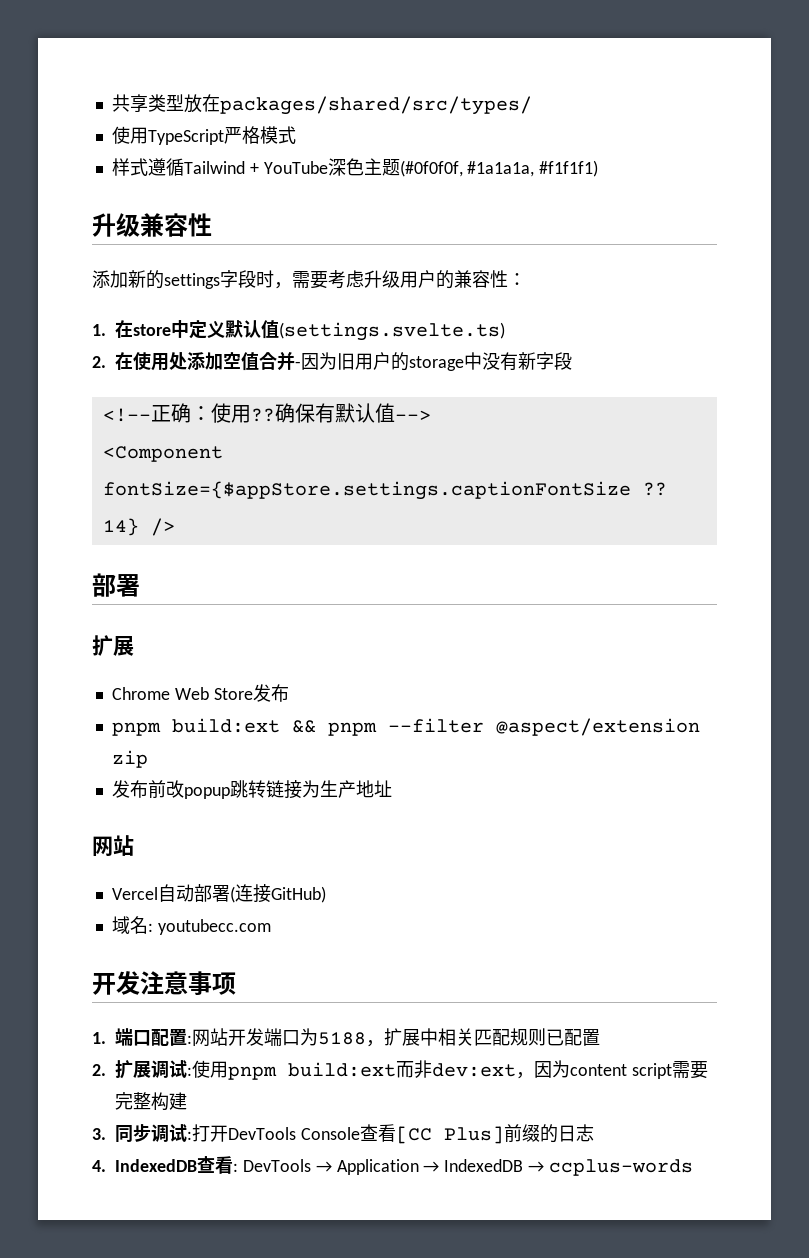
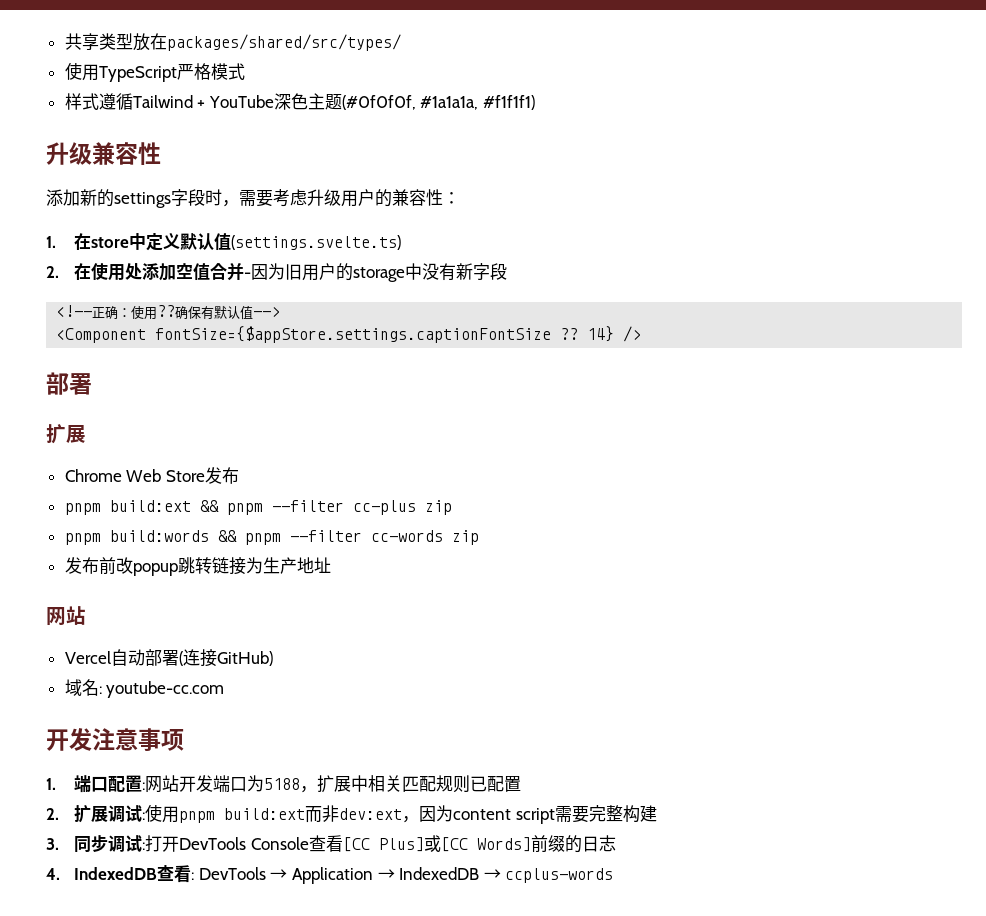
- pnpm build:ext && pnpm --filter @aspect/extension zip
+ pnpm build:ext && pnpm --filter cc-plus zip
+ pnpm build:words && pnpm --filter cc-words zip
- 域名: youtubecc.com
+ 域名: youtube-cc.com
- 3.同步调试:打开DevTools Console查看[CC Plus]前缀的日志
+ 3.同步调试:打开DevTools Console查看[CC Plus]或[CC Words]前缀的日志

